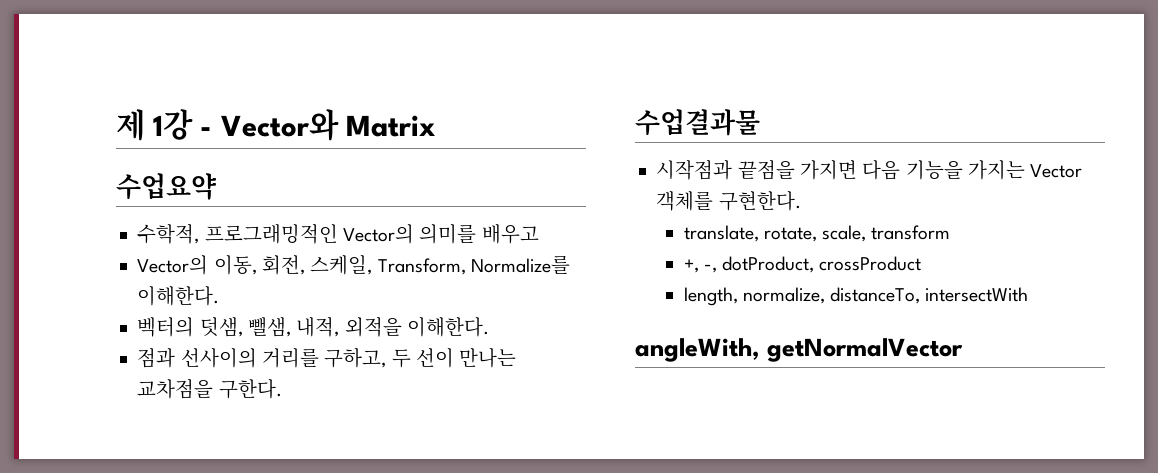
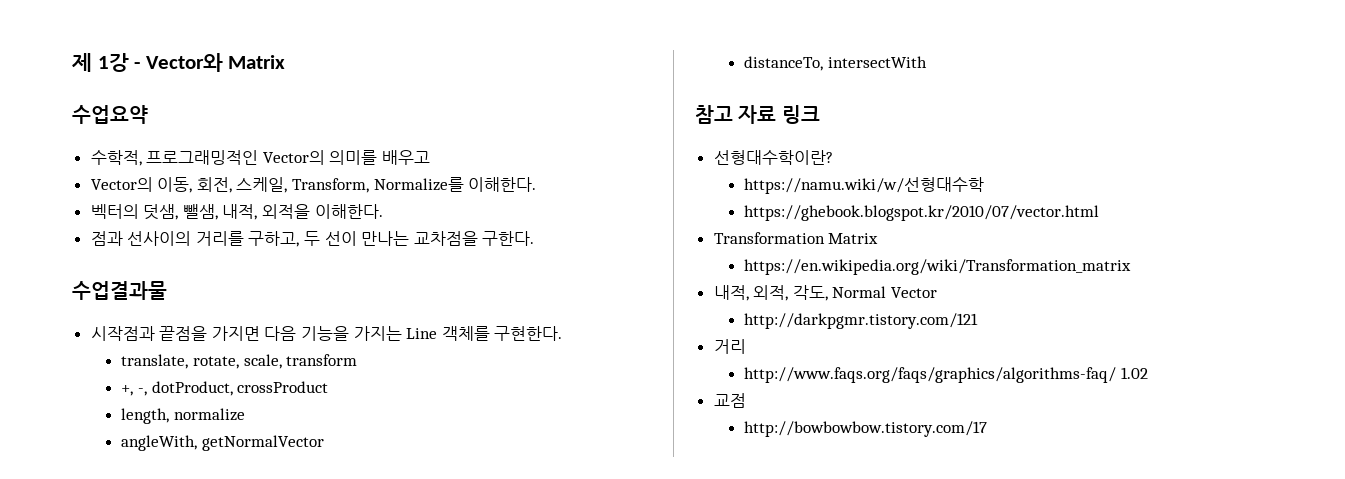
- 시작점과 끝점을 가지면 다음 기능을 가지는 Vector 객체를 구현한다.
+ 시작점과 끝점을 가지면 다음 기능을 가지는 Line 객체를 구현한다.
- length, normalize, distanceTo, intersectWith
+ length, normalize
+ angleWith, getNormalVector
+ distanceTo, intersectWith
- angleWith, getNormalVector
+ 참고 자료 링크
+ 선형대수학이란?
+ https://namu.wiki/w/선형대수학
+ https://ghebook.blogspot.kr/2010/07/vector.html
+ Transformation Matrix
+ https://en.wikipedia.org/wiki/Transformation_matrix
+ 내적, 외적, 각도, Normal Vector
+ http://darkpgmr.tistory.com/121
+ 거리
+ http://www.faqs.org/faqs/graphics/algorithms-faq/ 1.02
+ 교점
+ http://bowbowbow.tistory.com/17

